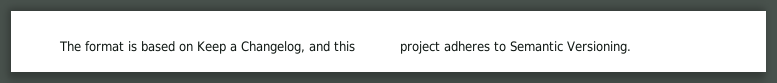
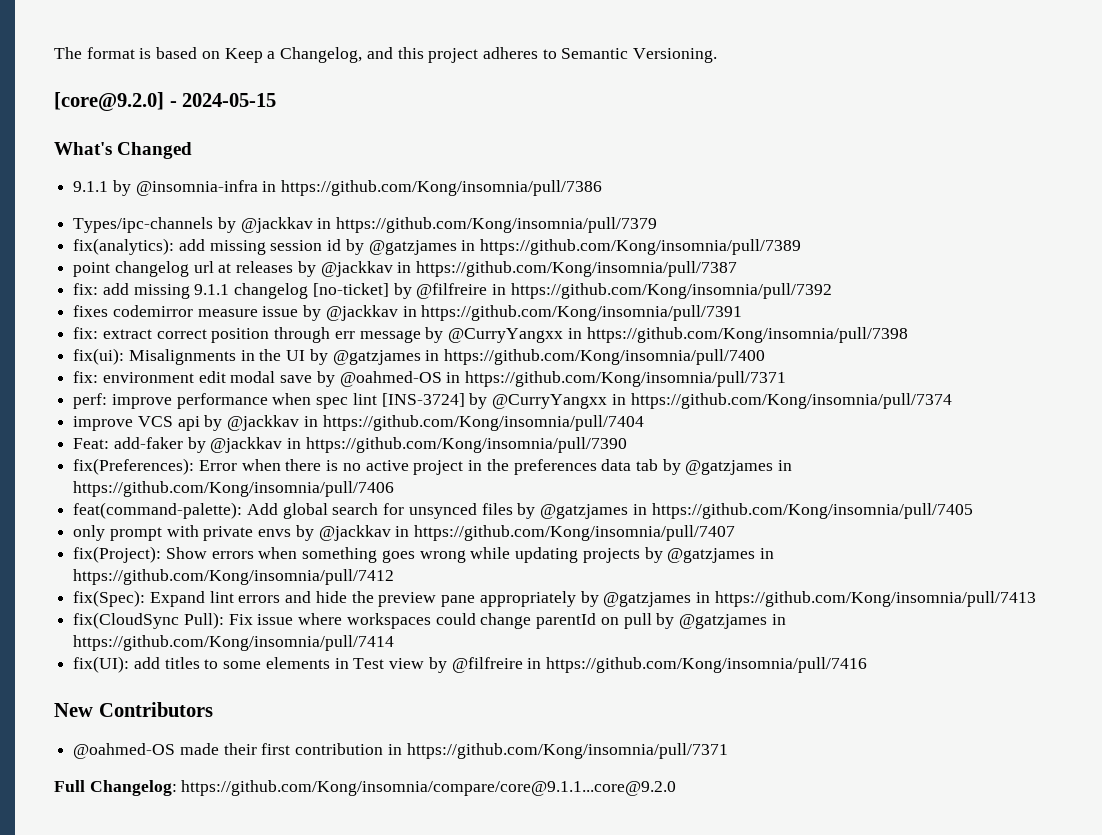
+ [core@9.2.0] - 2024-05-15
+ What's Changed
+ 9.1.1 by @insomnia-infra in https://github.com/Kong/insomnia/pull/7386
+ Types/ipc-channels by @jackkav in https://github.com/Kong/insomnia/pull/7379
+ fix(analytics): add missing session id by @gatzjames in https://github.com/Kong/insomnia/pull/7389
+ point changelog url at releases by @jackkav in https://github.com/Kong/insomnia/pull/7387
+ fix: add missing 9.1.1 changelog [no-ticket] by @filfreire in https://github.com/Kong/insomnia/pull/7392
+ fixes codemirror measure issue by @jackkav in https://github.com/Kong/insomnia/pull/7391
+ fix: extract correct position through err message by @CurryYangxx in https://github.com/Kong/insomnia/pull/7398
+ fix(ui): Misalignments in the UI by @gatzjames in https://github.com/Kong/insomnia/pull/7400
+ fix: environment edit modal save by @oahmed-OS in https://github.com/Kong/insomnia/pull/7371
+ perf: improve performance when spec lint [INS-3724] by @CurryYangxx in https://github.com/Kong/insomnia/pull/7374
+ improve VCS api by @jackkav in https://github.com/Kong/insomnia/pull/7404
+ Feat: add-faker by @jackkav in https://github.com/Kong/insomnia/pull/7390
+ fix(Preferences): Error when there is no active project in the preferences data tab by @gatzjames in https://github.com/Kong/insomnia/pull/7406
+ feat(command-palette): Add global search for unsynced files by @gatzjames in https://github.com/Kong/insomnia/pull/7405
+ only prompt with private envs by @jackkav in https://github.com/Kong/insomnia/pull/7407
+ fix(Project): Show errors when something goes wrong while updating projects by @gatzjames in https://github.com/Kong/insomnia/pull/7412
+ fix(Spec): Expand lint errors and hide the preview pane appropriately by @gatzjames in https://github.com/Kong/insomnia/pull/7413
+ fix(CloudSync Pull): Fix issue where workspaces could change parentId on pull by @gatzjames in https://github.com/Kong/insomnia/pull/7414
+ fix(UI): add titles to some elements in Test view by @filfreire in https://github.com/Kong/insomnia/pull/7416
+ New Contributors
+ @oahmed-OS made their first contribution in https://github.com/Kong/insomnia/pull/7371
+ Full Changelog: https://github.com/Kong/insomnia/compare/core@9.1.1...core@9.2.0

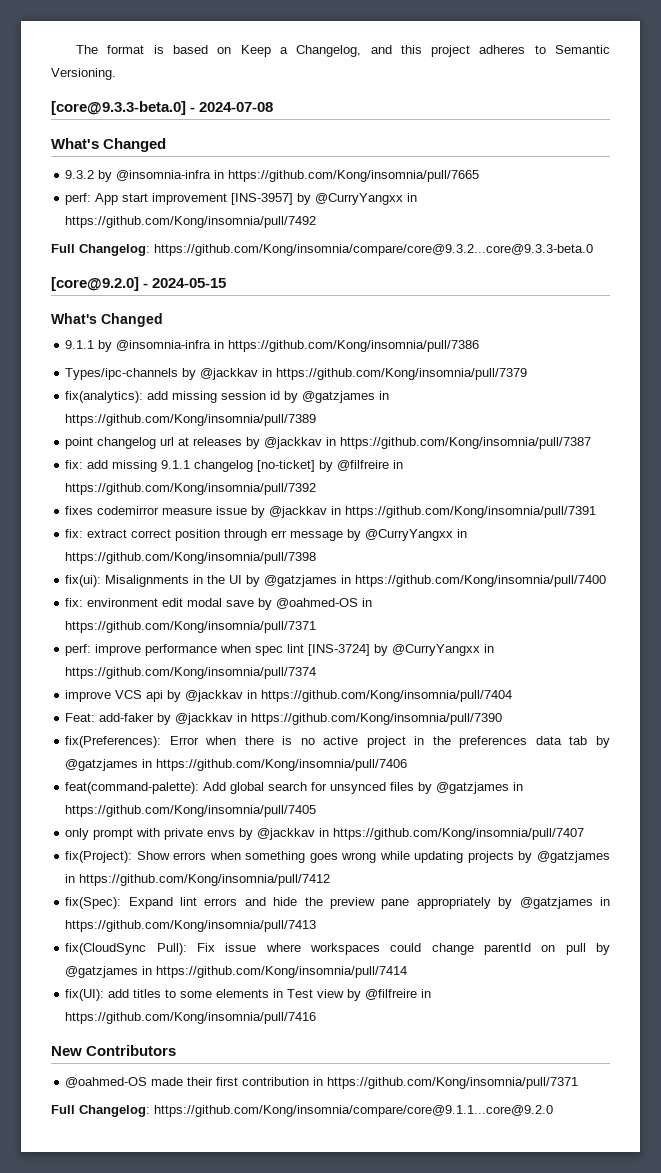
+ [core@9.3.3-beta.0] - 2024-07-08
+ What's Changed
+ 9.3.2 by @insomnia-infra in https://github.com/Kong/insomnia/pull/7665
+ perf: App start improvement [INS-3957] by @CurryYangxx in https://github.com/Kong/insomnia/pull/7492
+ Full Changelog: https://github.com/Kong/insomnia/compare/core@9.3.2...core@9.3.3-beta.0

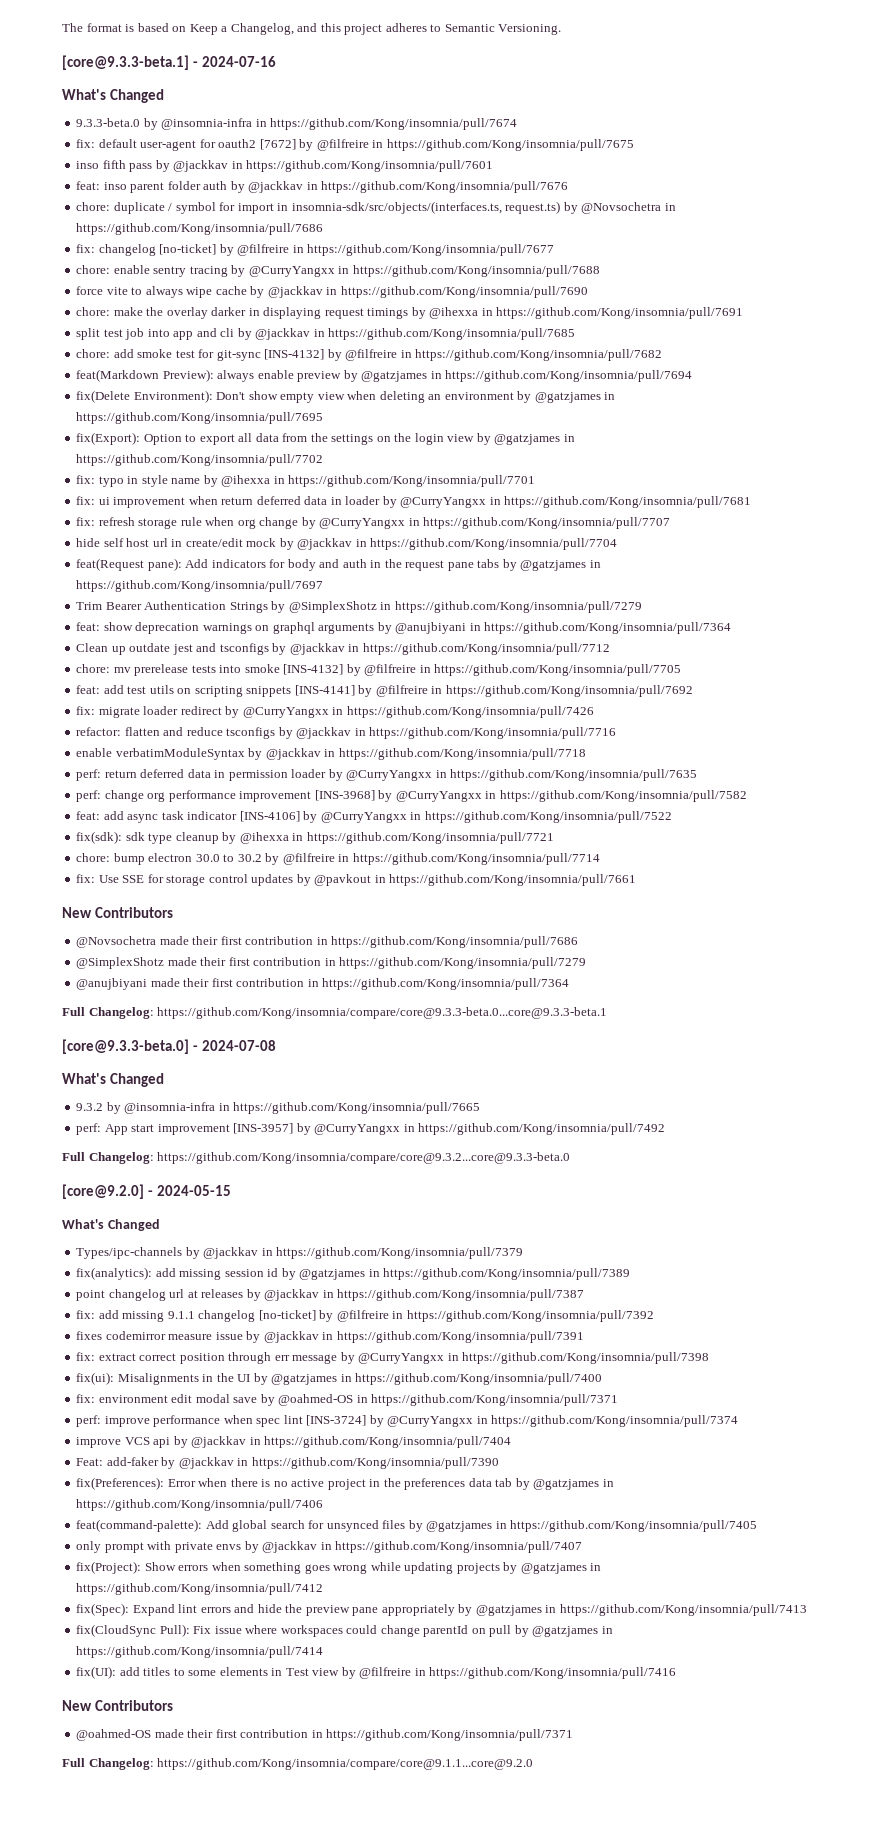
+ [core@9.3.3-beta.1] - 2024-07-16
+ What's Changed
+ 9.3.3-beta.0 by @insomnia-infra in https://github.com/Kong/insomnia/pull/7674
+ fix: default user-agent for oauth2 [7672] by @filfreire in https://github.com/Kong/insomnia/pull/7675
+ inso fifth pass by @jackkav in https://github.com/Kong/insomnia/pull/7601
+ feat: inso parent folder auth by @jackkav in https://github.com/Kong/insomnia/pull/7676
+ chore: duplicate / symbol for import in insomnia-sdk/src/objects/(interfaces.ts, request.ts) by @Novsochetra in https://github.com/Kong/insomnia/pull/7686
+ fix: changelog [no-ticket] by @filfreire in https://github.com/Kong/insomnia/pull/7677
+ chore: enable sentry tracing by @CurryYangxx in https://github.com/Kong/insomnia/pull/7688
+ force vite to always wipe cache by @jackkav in https://github.com/Kong/insomnia/pull/7690
+ chore: make the overlay darker in displaying request timings by @ihexxa in https://github.com/Kong/insomnia/pull/7691
+ split test job into app and cli by @jackkav in https://github.com/Kong/insomnia/pull/7685
+ chore: add smoke test for git-sync [INS-4132] by @filfreire in https://github.com/Kong/insomnia/pull/7682
+ feat(Markdown Preview): always enable preview by @gatzjames in https://github.com/Kong/insomnia/pull/7694
+ fix(Delete Environment): Don't show empty view when deleting an environment by @gatzjames in https://github.com/Kong/insomnia/pull/7695
+ fix(Export): Option to export all data from the settings on the login view by @gatzjames in https://github.com/Kong/insomnia/pull/7702
+ fix: typo in style name by @ihexxa in https://github.com/Kong/insomnia/pull/7701
+ fix: ui improvement when return deferred data in loader by @CurryYangxx in https://github.com/Kong/insomnia/pull/7681
+ fix: refresh storage rule when org change by @CurryYangxx in https://github.com/Kong/insomnia/pull/7707
+ hide self host url in create/edit mock by @jackkav in https://github.com/Kong/insomnia/pull/7704
+ feat(Request pane): Add indicators for body and auth in the request pane tabs by @gatzjames in https://github.com/Kong/insomnia/pull/7697
+ Trim Bearer Authentication Strings by @SimplexShotz in https://github.com/Kong/insomnia/pull/7279
+ feat: show deprecation warnings on graphql arguments by @anujbiyani in https://github.com/Kong/insomnia/pull/7364
+ Clean up outdate jest and tsconfigs by @jackkav in https://github.com/Kong/insomnia/pull/7712
+ chore: mv prerelease tests into smoke [INS-4132] by @filfreire in https://github.com/Kong/insomnia/pull/7705
+ feat: add test utils on scripting snippets [INS-4141] by @filfreire in https://github.com/Kong/insomnia/pull/7692
+ fix: migrate loader redirect by @CurryYangxx in https://github.com/Kong/insomnia/pull/7426
+ refactor: flatten and reduce tsconfigs by @jackkav in https://github.com/Kong/insomnia/pull/7716
+ enable verbatimModuleSyntax by @jackkav in https://github.com/Kong/insomnia/pull/7718
+ perf: return deferred data in permission loader by @CurryYangxx in https://github.com/Kong/insomnia/pull/7635
+ perf: change org performance improvement [INS-3968] by @CurryYangxx in https://github.com/Kong/insomnia/pull/7582
+ feat: add async task indicator [INS-4106] by @CurryYangxx in https://github.com/Kong/insomnia/pull/7522
+ fix(sdk): sdk type cleanup by @ihexxa in https://github.com/Kong/insomnia/pull/7721
+ chore: bump electron 30.0 to 30.2 by @filfreire in https://github.com/Kong/insomnia/pull/7714
+ fix: Use SSE for storage control updates by @pavkout in https://github.com/Kong/insomnia/pull/7661
+ New Contributors
+ @Novsochetra made their first contribution in https://github.com/Kong/insomnia/pull/7686
+ @SimplexShotz made their first contribution in https://github.com/Kong/insomnia/pull/7279
+ @anujbiyani made their first contribution in https://github.com/Kong/insomnia/pull/7364
+ Full Changelog: https://github.com/Kong/insomnia/compare/core@9.3.3-beta.0...core@9.3.3-beta.1
- 9.1.1 by @insomnia-infra in https://github.com/Kong/insomnia/pull/7386

